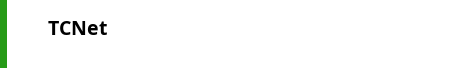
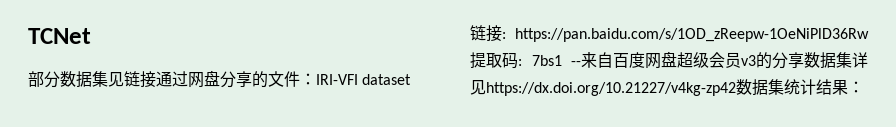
+ 部分数据集见链接通过网盘分享的文件：IRI-VFI dataset链接: https://pan.baidu.com/s/1OD_zReepw-1OeNiPlD36Rw提取码: 7bs1 --来自百度网盘超级会员v3的分享数据集详见https://dx.doi.org/10.21227/v4kg-zp42数据集统计结果：

